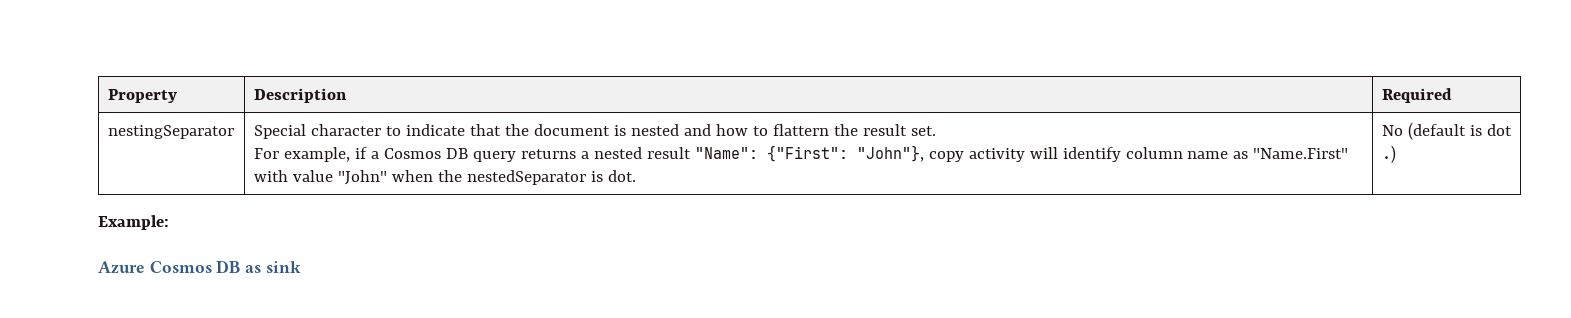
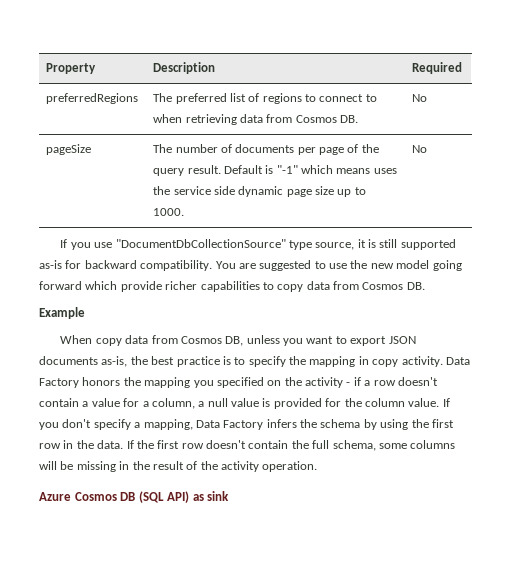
- nestingSeparator | Special character to indicate that the document is nested and how to flattern the result set.
- For example, if a Cosmos DB query returns a nested result "Name": {"First": "John"}, copy activity will identify column name as "Name.First" with value "John" when the nestedSeparator is dot. | No (default is dot .)
- Example:
+ preferredRegions | The preferred list of regions to connect to when retrieving data from Cosmos DB. | No
+ pageSize | The number of documents per page of the query result. Default is "-1" which means uses the service side dynamic page size up to 1000. | No
+ If you use "DocumentDbCollectionSource" type source, it is still supported as-is for backward compatibility. You are suggested to use the new model going forward which provide richer capabilities to copy data from Cosmos DB.
+ Example
+ When copy data from Cosmos DB, unless you want to export JSON documents as-is, the best practice is to specify the mapping in copy activity. Data Factory honors the mapping you specified on the activity - if a row doesn't contain a value for a column, a null value is provided for the column value. If you don't specify a mapping, Data Factory infers the schema by using the first row in the data. If the first row doesn't contain the full schema, some columns will be missing in the result of the activity operation.
- Azure Cosmos DB as sink
+ Azure Cosmos DB (SQL API) as sink

